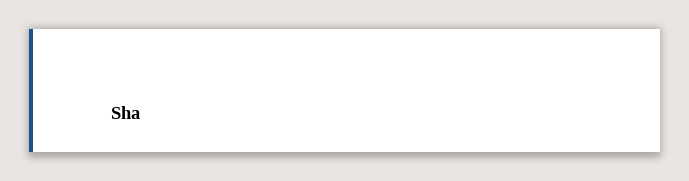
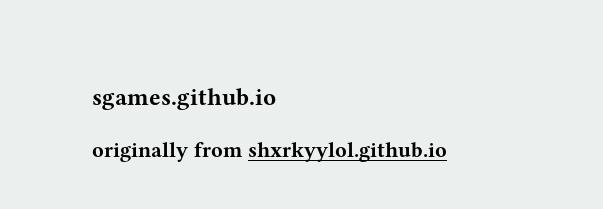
- Sha
+ sgames.github.io
+ originally from shxrkyylol.github.io

